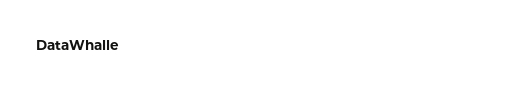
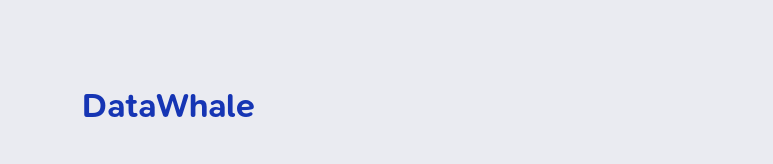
- DataWhalle
+ DataWhale

